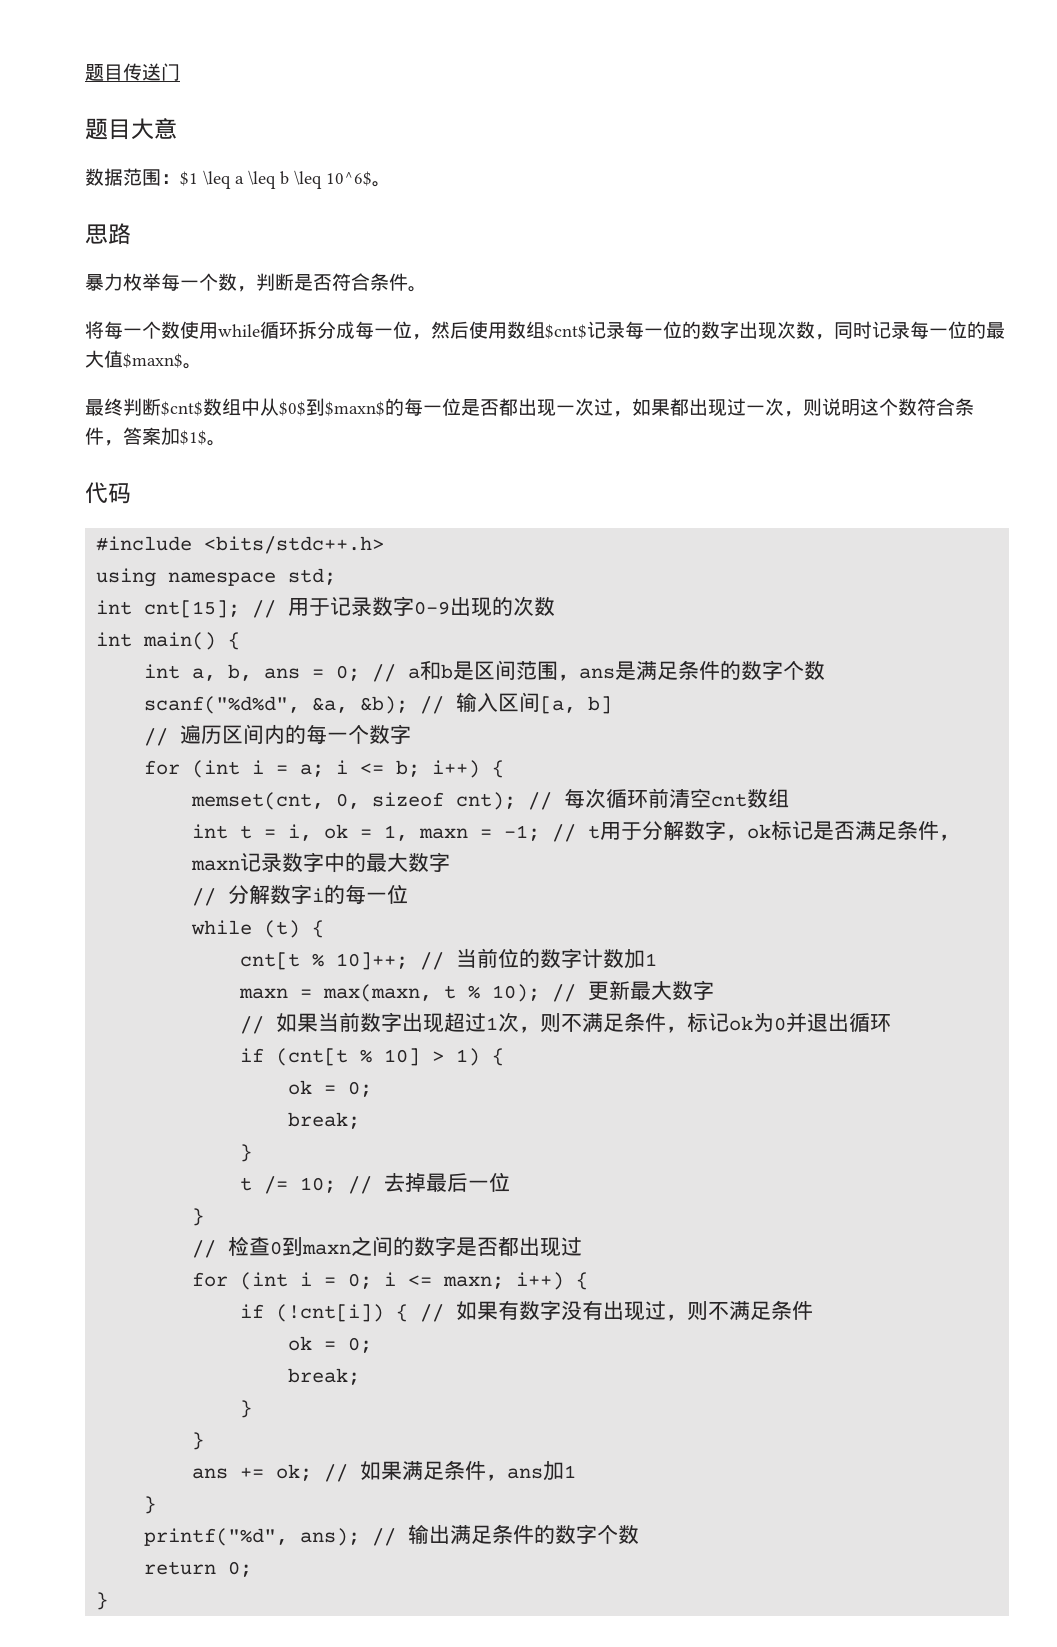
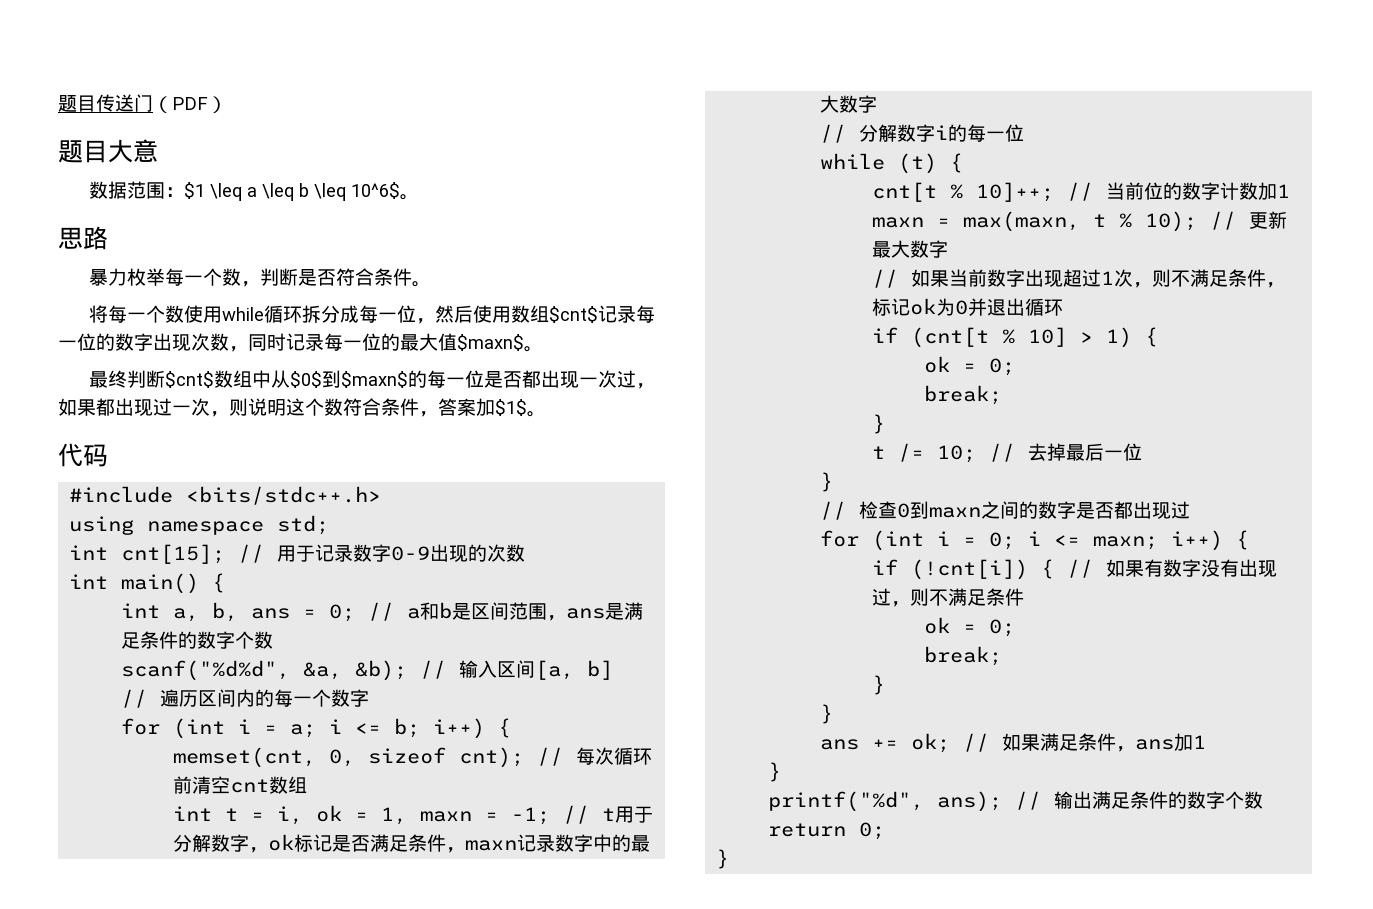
- 题目传送门
+ 题目传送门（PDF）

